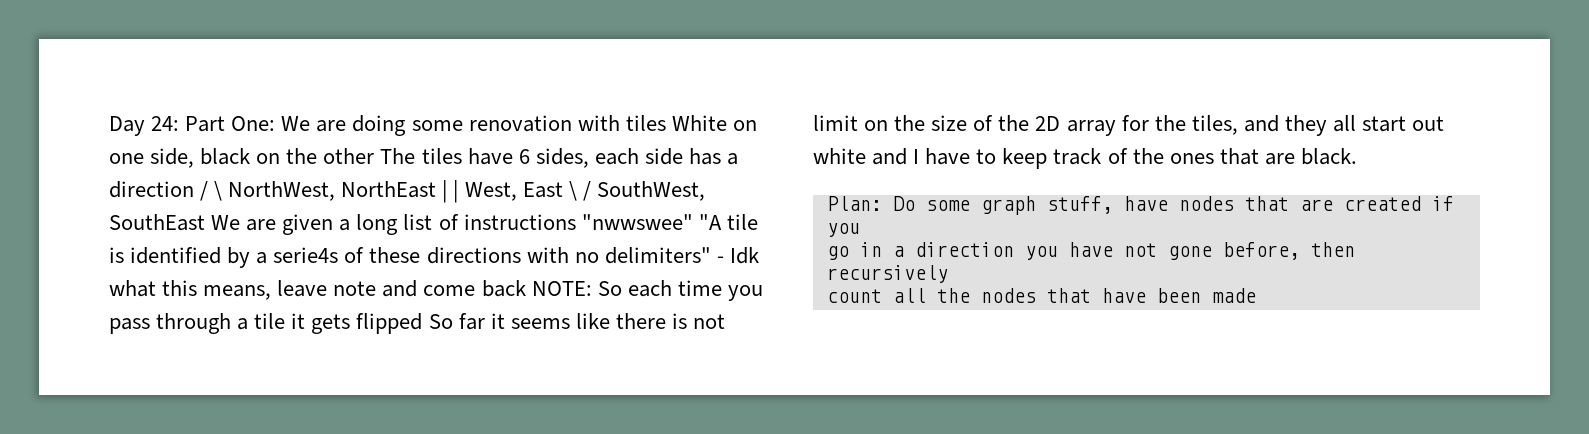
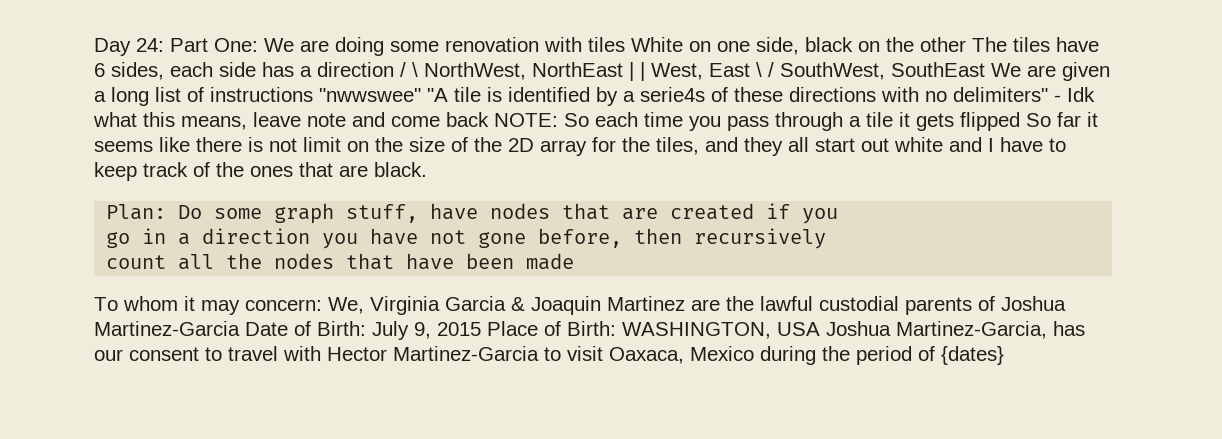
+ To whom it may concern: We, Virginia Garcia & Joaquin Martinez are the lawful custodial parents of Joshua Martinez-Garcia Date of Birth: July 9, 2015 Place of Birth: WASHINGTON, USA Joshua Martinez-Garcia, has our consent to travel with Hector Martinez-Garcia to visit Oaxaca, Mexico during the period of {dates}

